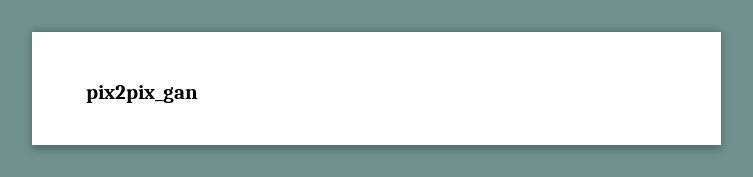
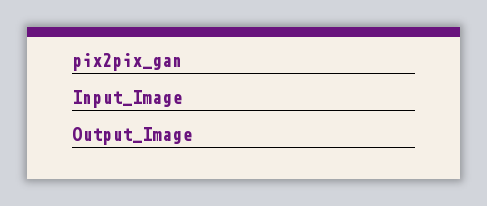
+ Input_Image
+ Output_Image

